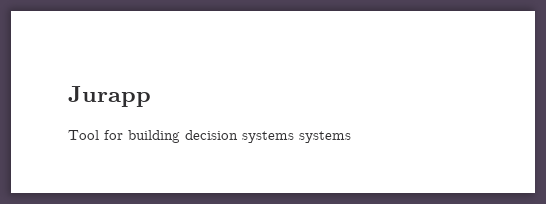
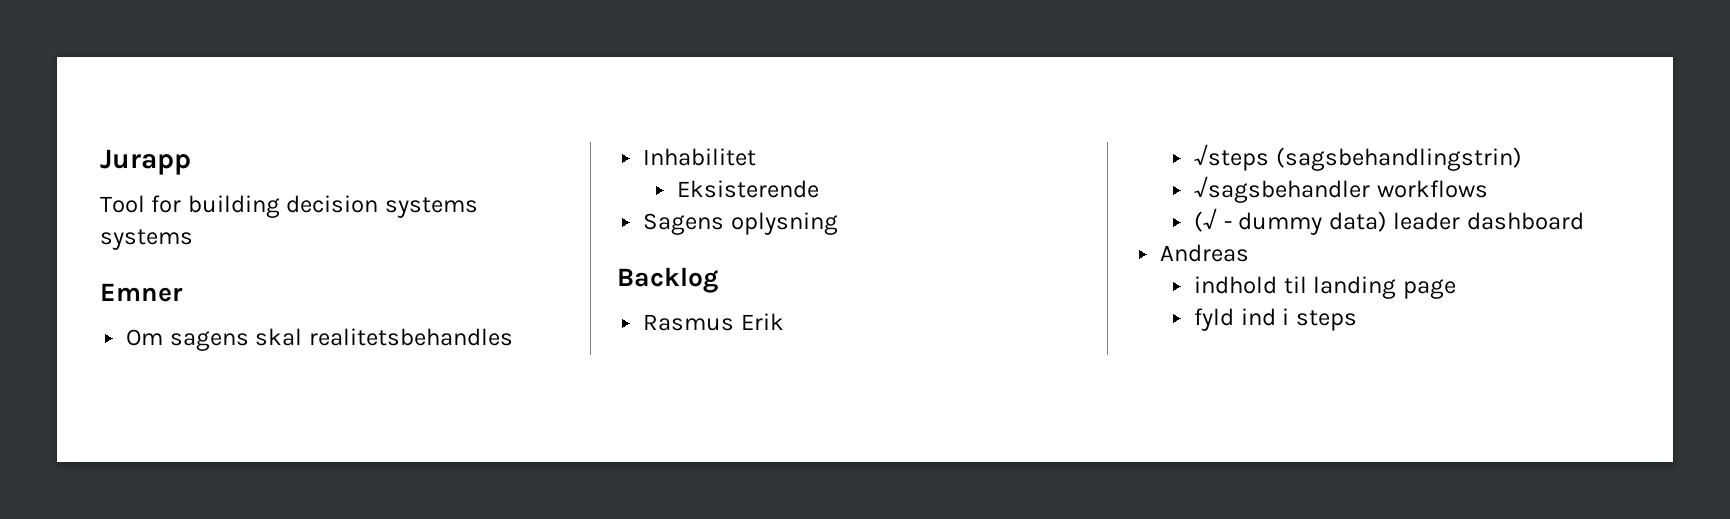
+ Emner
+ Om sagens skal realitetsbehandles
+ Inhabilitet
+ Eksisterende
+ Sagens oplysning
+ Backlog
+ Rasmus Erik
+ √steps (sagsbehandlingstrin)
+ √sagsbehandler workflows
+ (√ - dummy data) leader dashboard
+ Andreas
+ indhold til landing page
+ fyld ind i steps

